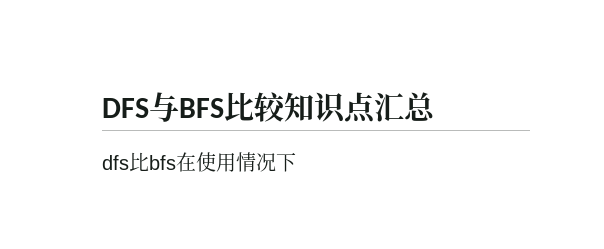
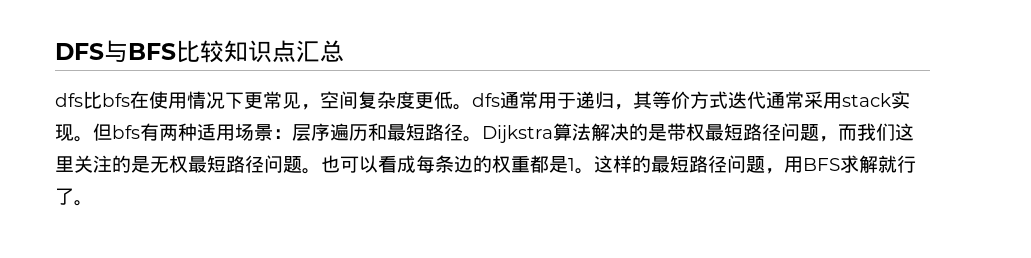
- dfs比bfs在使用情况下
+ dfs比bfs在使用情况下更常见，空间复杂度更低。dfs通常用于递归，其等价方式迭代通常采用stack实现。但bfs有两种适用场景：层序遍历和最短路径。Dijkstra算法解决的是带权最短路径问题，而我们这里关注的是无权最短路径问题。也可以看成每条边的权重都是1。这样的最短路径问题，用BFS求解就行了。

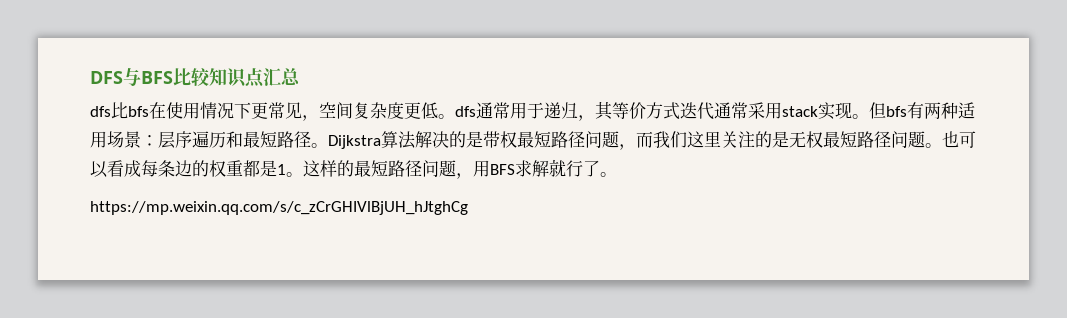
+ https://mp.weixin.qq.com/s/c_zCrGHIVlBjUH_hJtghCg

